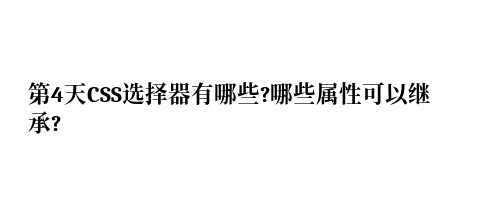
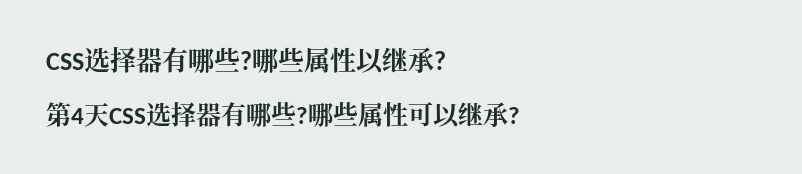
+ CSS选择器有哪些?哪些属性以继承?

